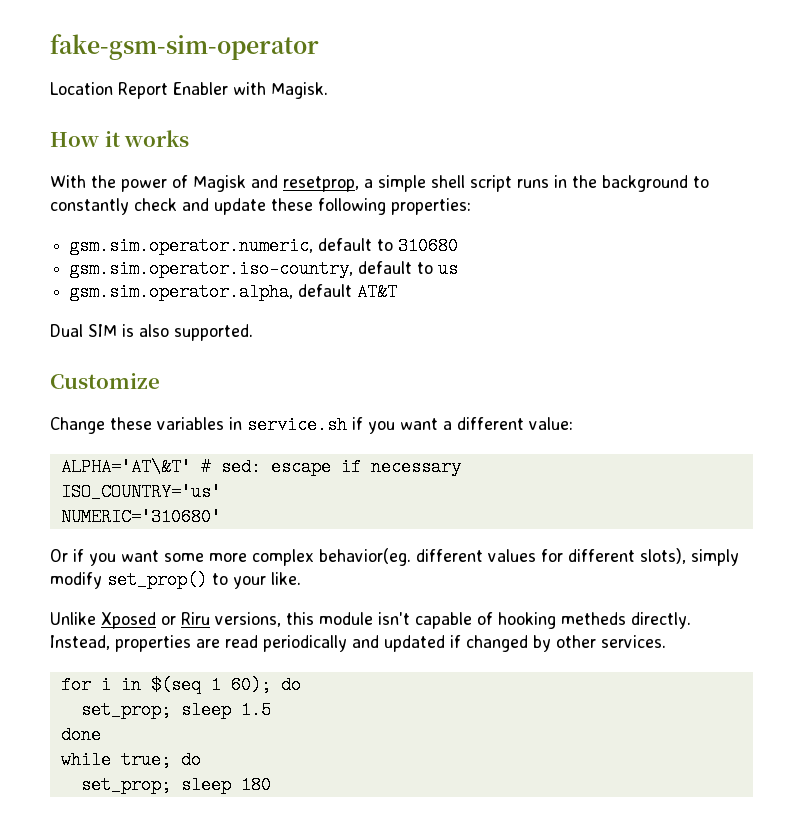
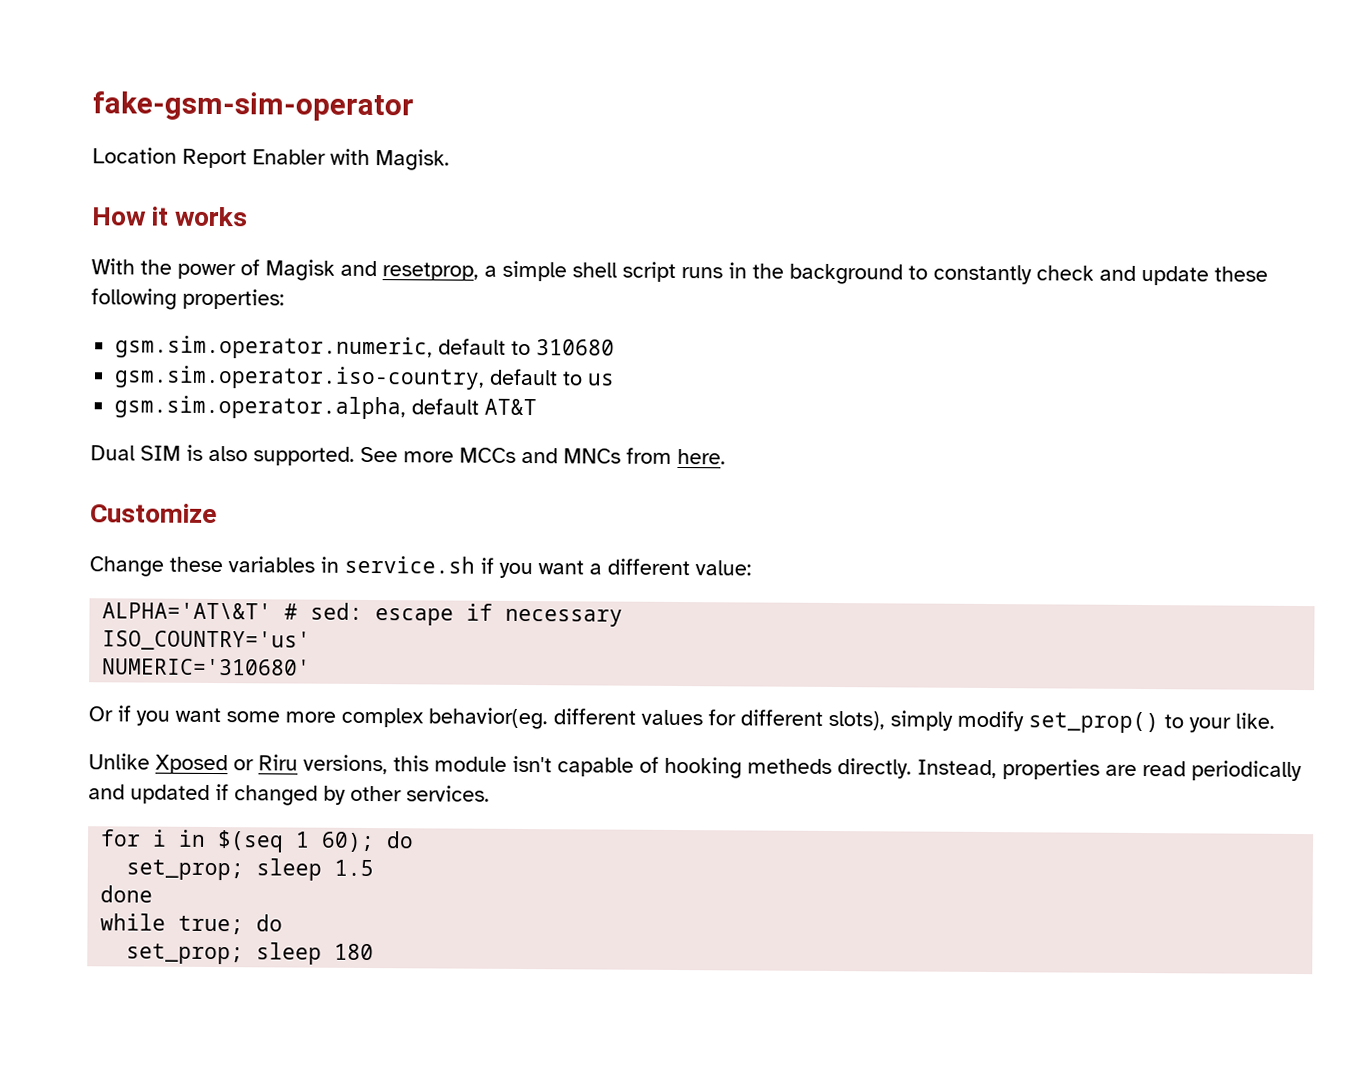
+ See more MCCs and MNCs from here.

